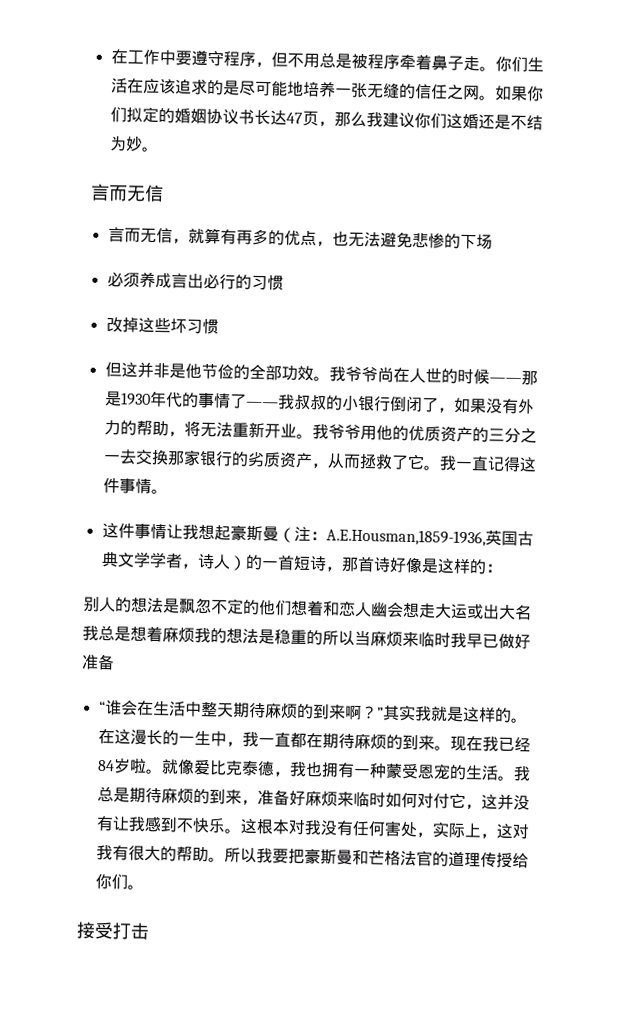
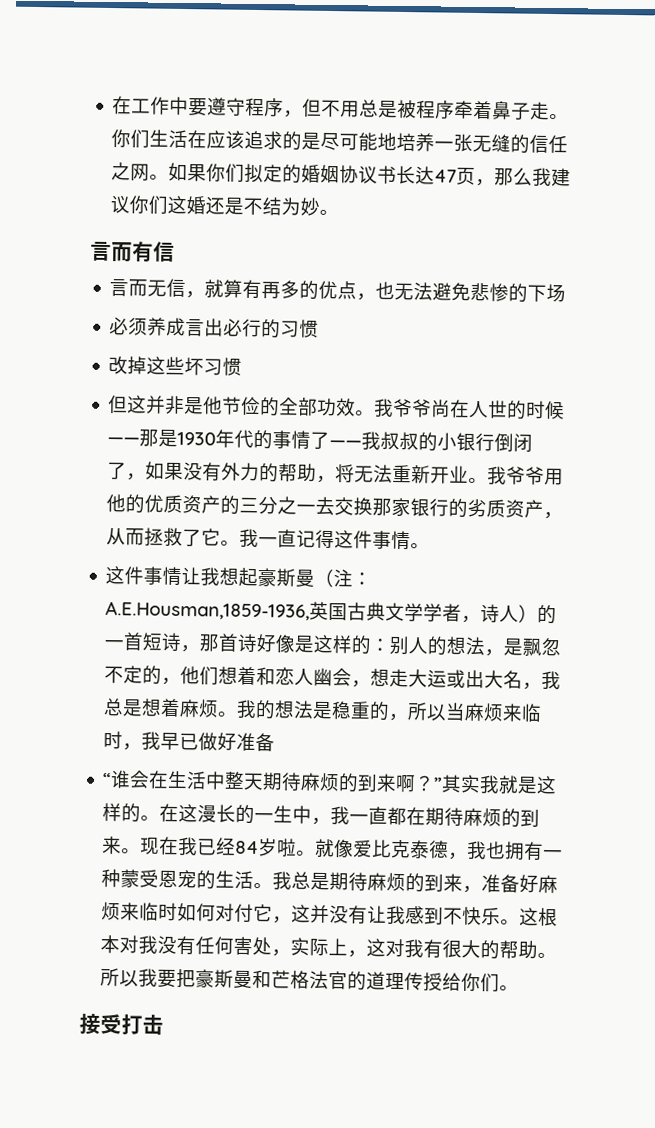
  如果你们拟定的婚姻协议书长达47页，那么我建议你们这婚还是不结为妙。
- 言而无信
+ 言而有信
- 这件事情让我想起豪斯曼（注：A.E.Housman,1859-1936,英国古典文学学者，诗人）的一首短诗，那首诗好像是这样的：
- 别人的想法是飘忽不定的他们想着和恋人幽会想走大运或出大名我总是想着麻烦我的想法是稳重的所以当麻烦来临时我早已做好准备
+ 这件事情让我想起豪斯曼（注：A.E.Housman,1859-1936,英国古典文学学者，诗人）的一首短诗，那首诗好像是这样的：别人的想法，是飘忽不定的，他们想着和恋人幽会，想走大运或出大名，我总是想着麻烦。我的想法是稳重的，所以当麻烦来临时，我早已做好准备

